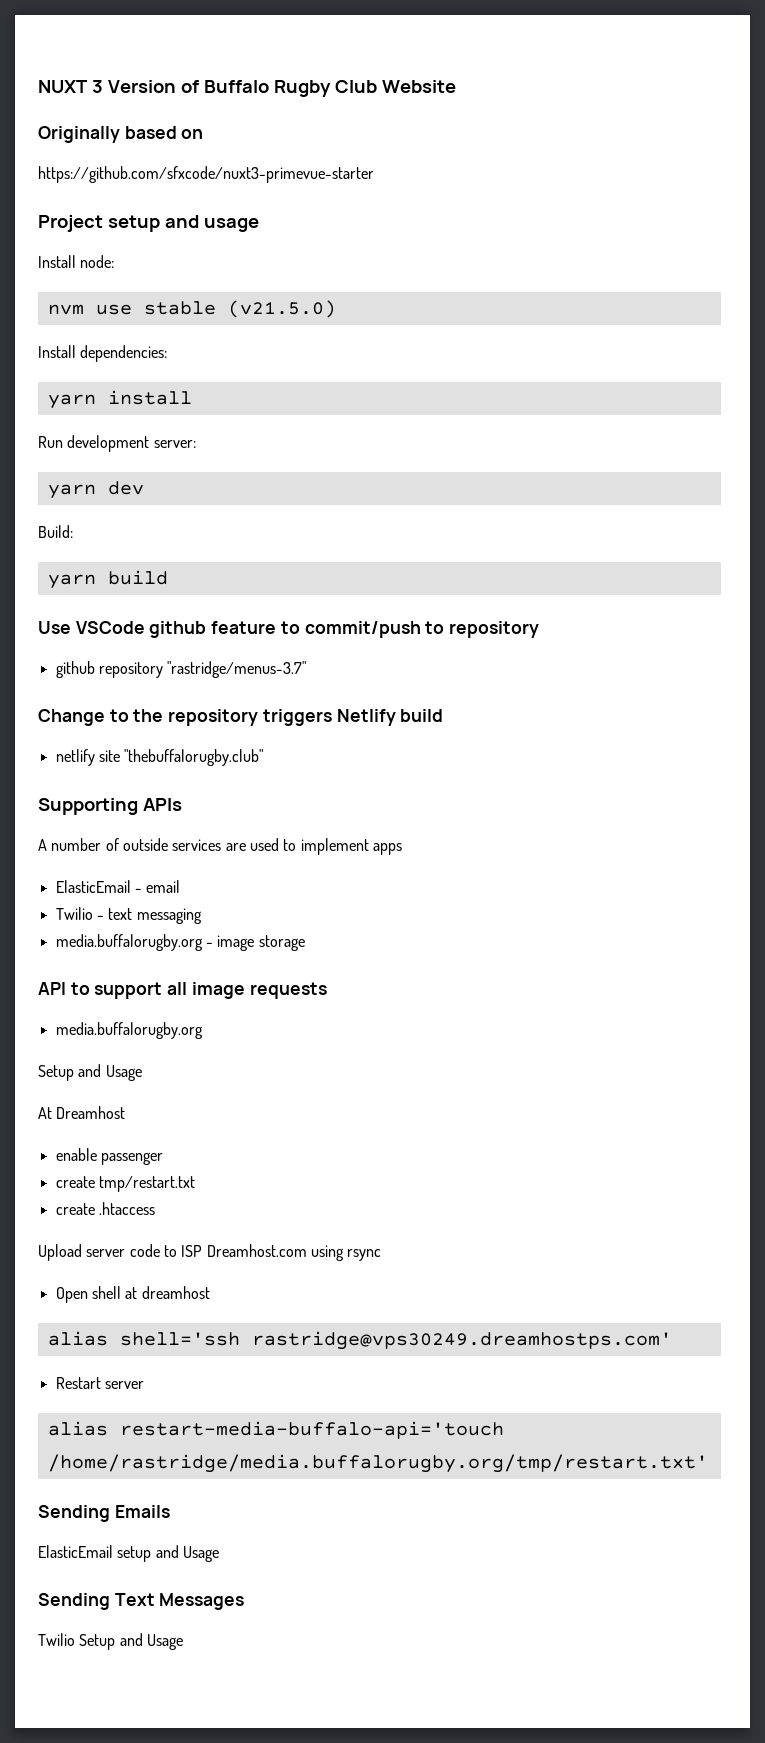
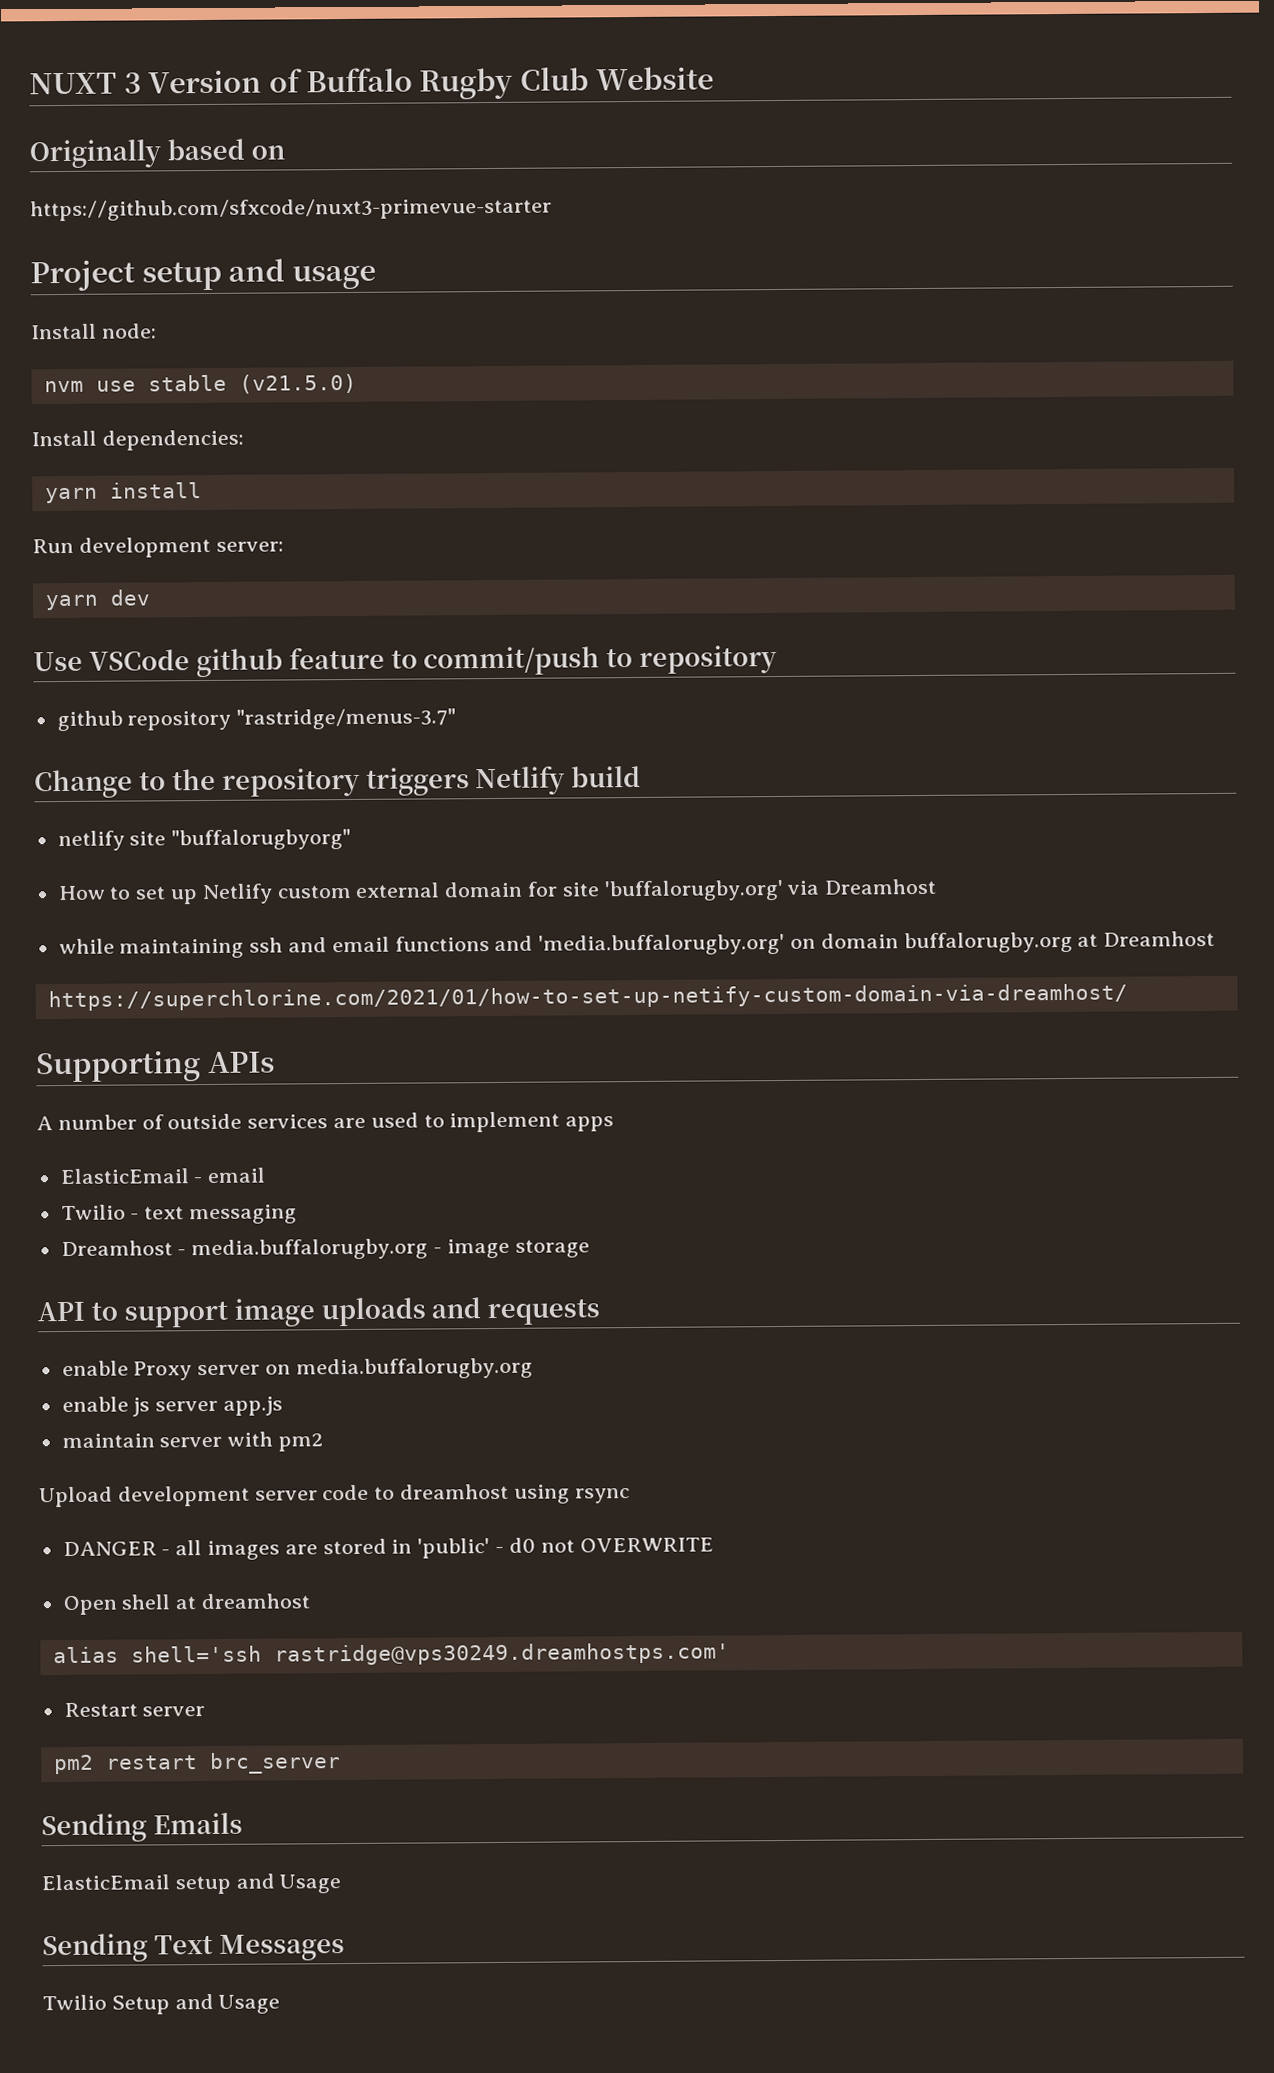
- Build:
- yarn build
- netlify site "thebuffalorugby.club"
+ netlify site "buffalorugbyorg"
+ How to set up Netlify custom external domain for site 'buffalorugby.org' via Dreamhost
+ while maintaining ssh and email functions and 'media.buffalorugby.org' on domain buffalorugby.org at Dreamhost
+ https://superchlorine.com/2021/01/how-to-set-up-netify-custom-domain-via-dreamhost/
- media.buffalorugby.org - image storage
+ Dreamhost - media.buffalorugby.org - image storage
- API to support all image requests
- media.buffalorugby.org
- Setup and Usage
- At Dreamhost
- enable passenger
- create tmp/restart.txt
- create .htaccess
+ API to support image uploads and requests
+ enable Proxy server on media.buffalorugby.org
+ enable js server app.js
+ maintain server with pm2
- Upload server code to ISP Dreamhost.com using rsync
+ Upload development server code to dreamhost using rsync
+ DANGER - all images are stored in 'public' - d0 not OVERWRITE
- alias restart-media-buffalo-api='touch /home/rastridge/media.buffalorugby.org/tmp/restart.txt'
+ pm2 restart brc_server

